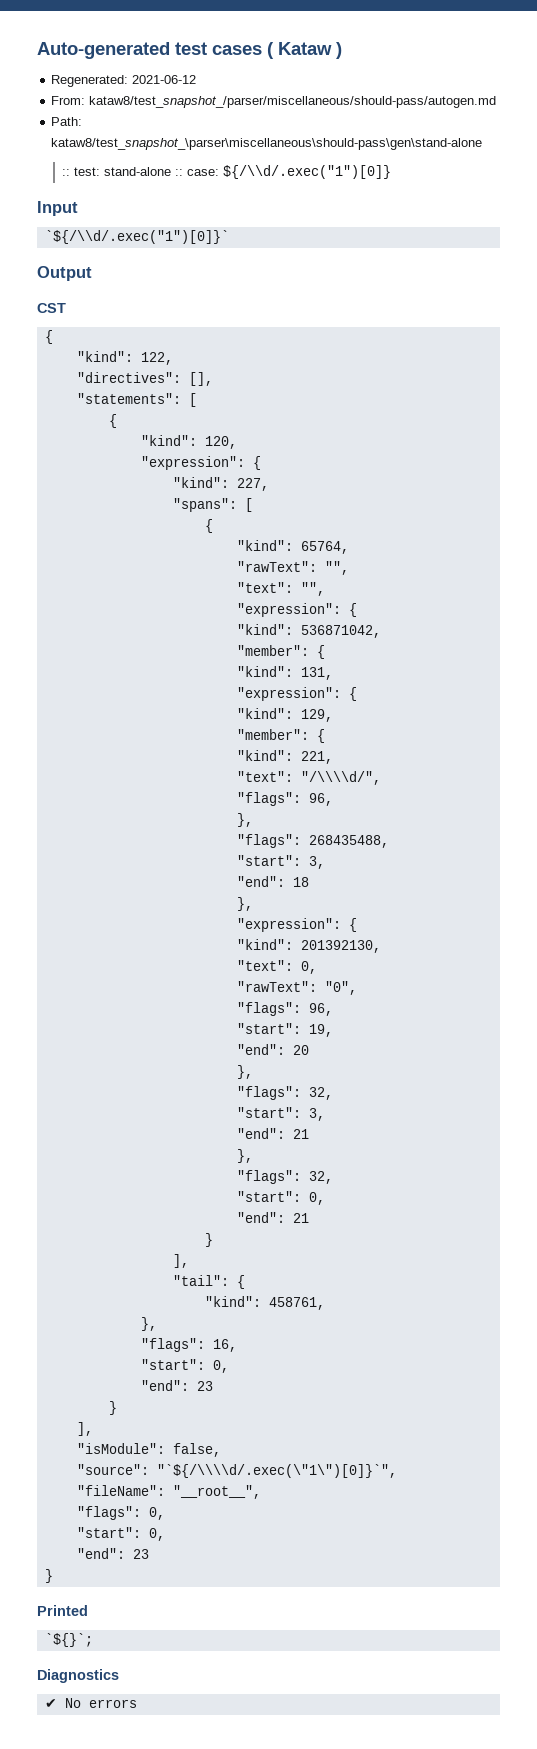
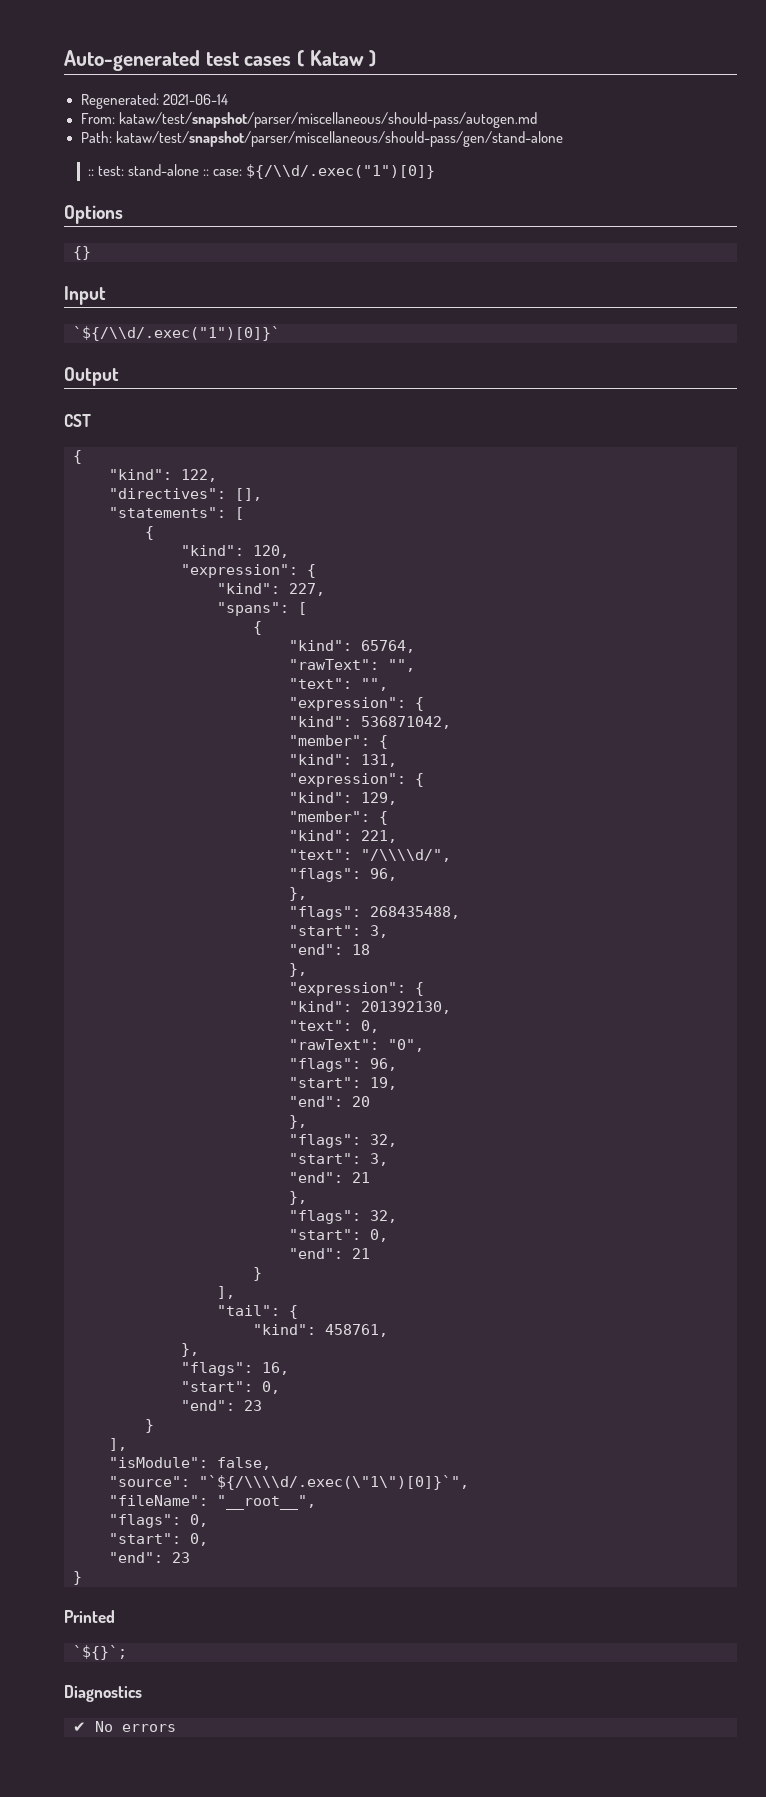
- Regenerated: 2021-06-12
+ Regenerated: 2021-06-14
- From: kataw8/test_snapshot_/parser/miscellaneous/should-pass/autogen.md
+ From: kataw/test/snapshot/parser/miscellaneous/should-pass/autogen.md
- Path: kataw8/test_snapshot_\parser\miscellaneous\should-pass\gen\stand-alone
+ Path: kataw/test/snapshot/parser/miscellaneous/should-pass/gen/stand-alone
+ Options
+ {}

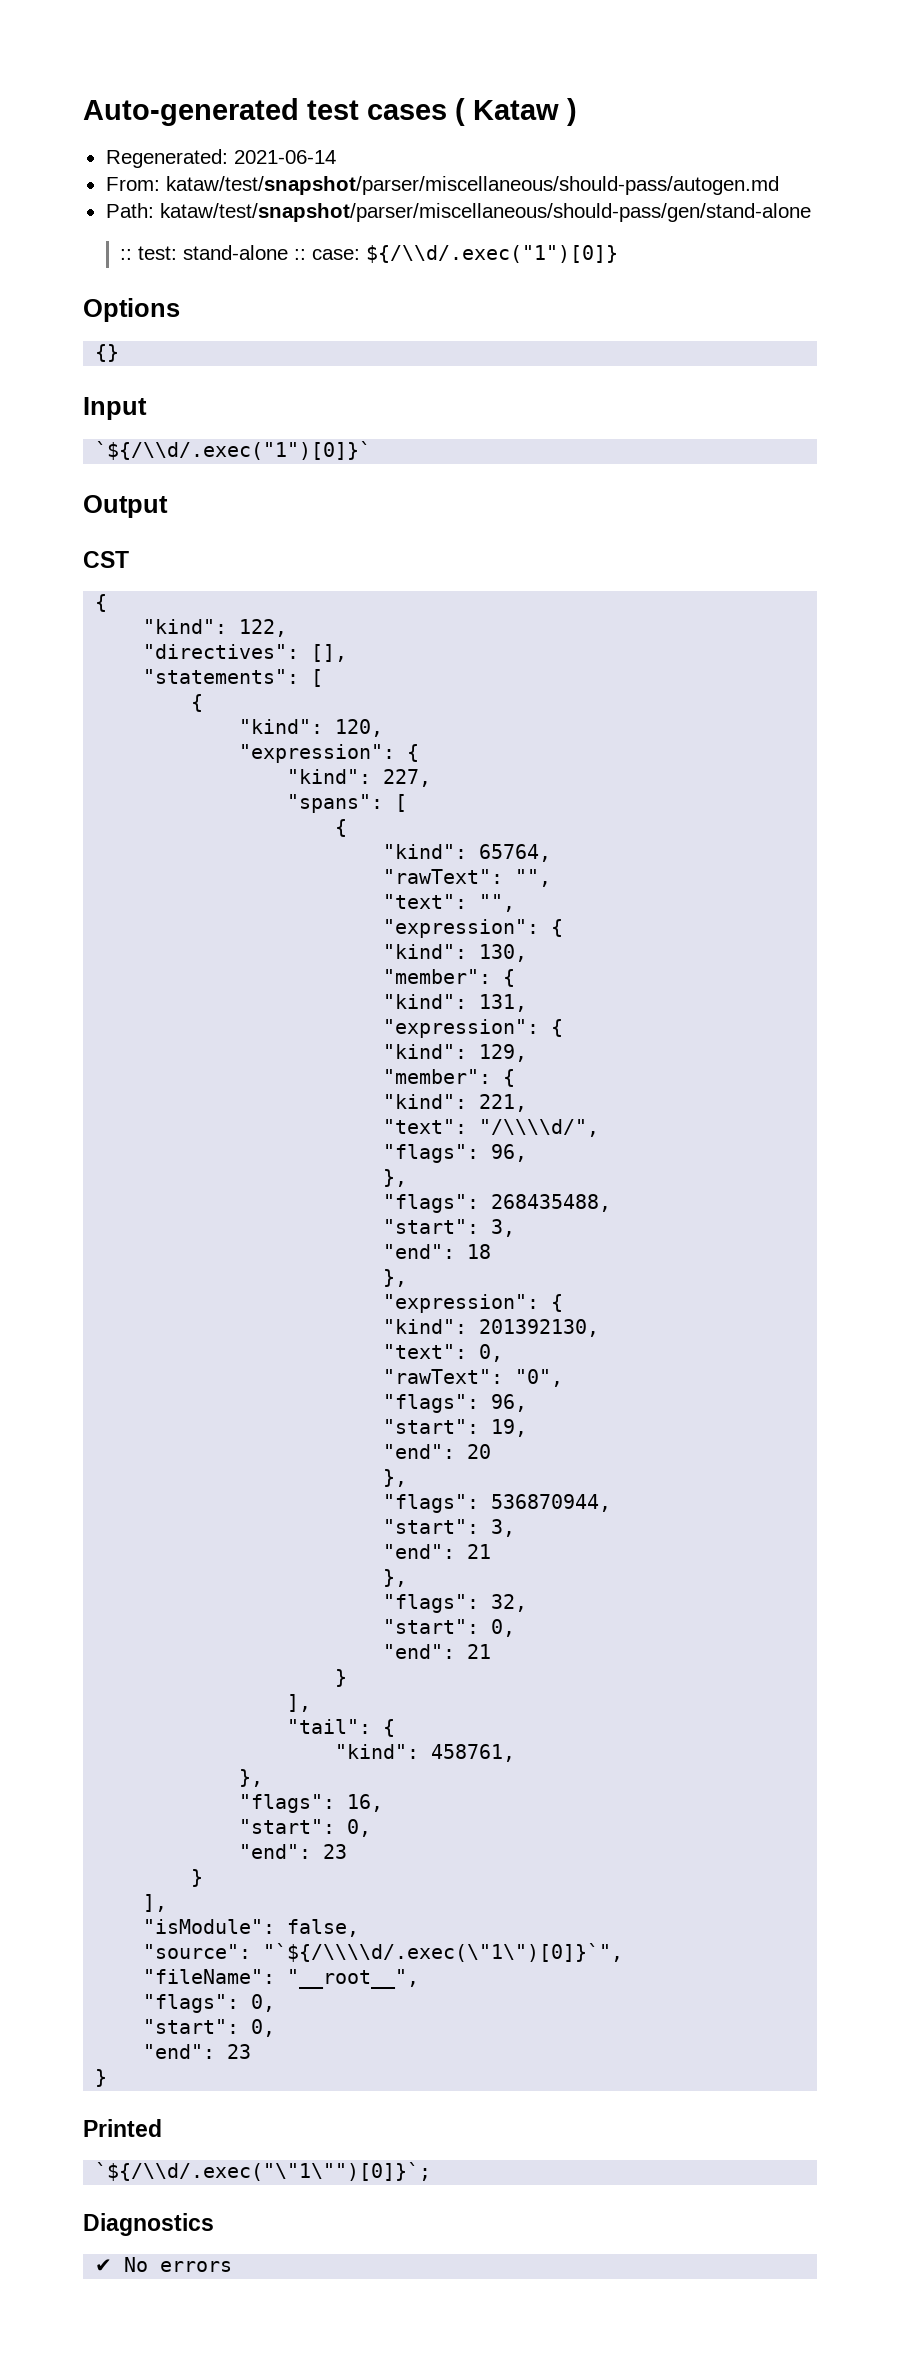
- "kind": 536871042,
+ "kind": 130,
  "end": 20
  },
- "flags": 32,
+ "flags": 536870944,
- `${}`;
+ `${/\\d/.exec("\"1\"")[0]}`;

